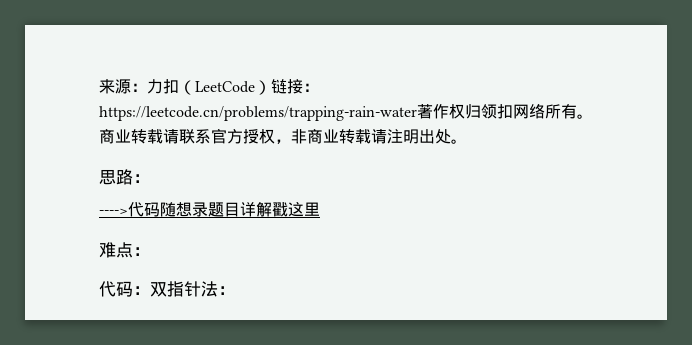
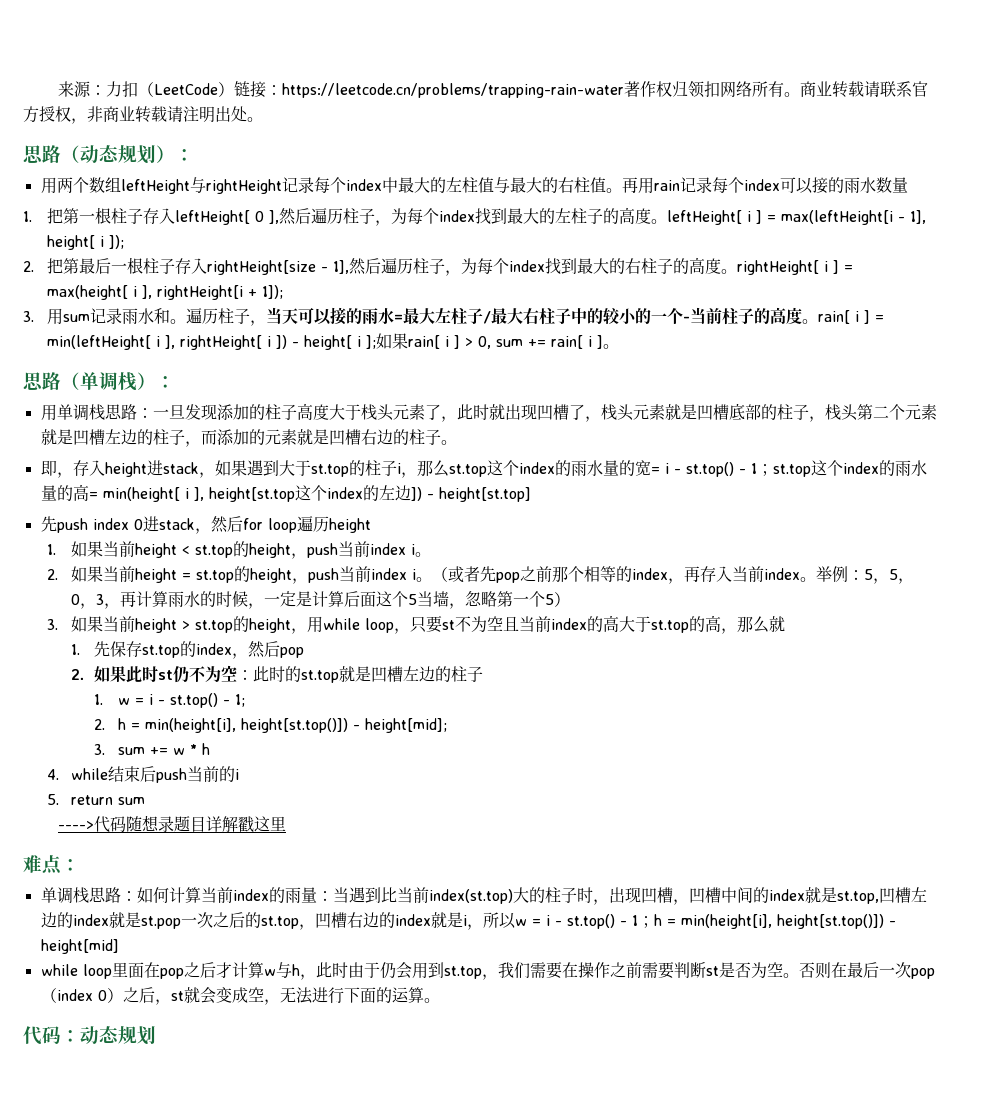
- 思路：
+ 思路（动态规划）：
+ 用两个数组leftHeight与rightHeight记录每个index中最大的左柱值与最大的右柱值。再用rain记录每个index可以接的雨水数量
+ 1.把第一根柱子存入leftHeight[ 0 ],然后遍历柱子，为每个index找到最大的左柱子的高度。leftHeight[ i ] = max(leftHeight[i - 1], height[ i ]);
+ 2.把第最后一根柱子存入rightHeight[size - 1],然后遍历柱子，为每个index找到最大的右柱子的高度。rightHeight[ i ] = max(height[ i ], rightHeight[i + 1]);
+ 3.用sum记录雨水和。遍历柱子，当天可以接的雨水=最大左柱子/最大右柱子中的较小的一个-当前柱子的高度。rain[ i ] = min(leftHeight[ i ], rightHeight[ i ]) - height[ i ];如果rain[ i ] > 0, sum += rain[ i ]。
+ 思路（单调栈）：
+ 用单调栈思路：一旦发现添加的柱子高度大于栈头元素了，此时就出现凹槽了，栈头元素就是凹槽底部的柱子，栈头第二个元素就是凹槽左边的柱子，而添加的元素就是凹槽右边的柱子。
+ 即，存入height进stack，如果遇到大于st.top的柱子i，那么st.top这个index的雨水量的宽= i - st.top() - 1；st.top这个index的雨水量的高= min(height[ i ], height[st.top这个index的左边]) - height[st.top]
+ 先push index 0进stack，然后for loop遍历height
+ 1.如果当前height < st.top的height，push当前index i。
+ 2.如果当前height = st.top的height，push当前index i。（或者先pop之前那个相等的index，再存入当前index。举例：5，5，0，3，再计算雨水的时候，一定是计算后面这个5当墙，忽略第一个5）
+ 3.如果当前height > st.top的height，用while loop，只要st不为空且当前index的高大于st.top的高，那么就
+ 1.先保存st.top的index，然后pop
+ 2.如果此时st仍不为空：此时的st.top就是凹槽左边的柱子
+ 1. w = i - st.top() - 1;
+ 2. h = min(height[i], height[st.top()]) - height[mid];
+ 3. sum += w * h
+ 4. while结束后push当前的i
+ 5. return sum
+ 单调栈思路：如何计算当前index的雨量：当遇到比当前index(st.top)大的柱子时，出现凹槽，凹槽中间的index就是st.top,凹槽左边的index就是st.pop一次之后的st.top，凹槽右边的index就是i，所以w = i - st.top() - 1；h = min(height[i], height[st.top()]) - height[mid]
+ while loop里面在pop之后才计算w与h，此时由于仍会用到st.top，我们需要在操作之前需要判断st是否为空。否则在最后一次pop（index 0）之后，st就会变成空，无法进行下面的运算。
- 代码：双指针法：
+ 代码：动态规划

